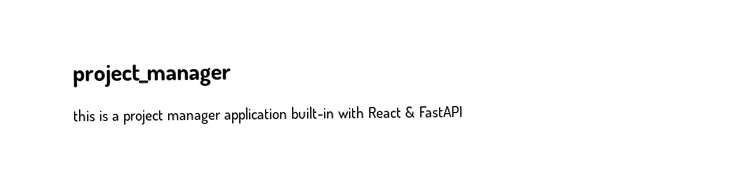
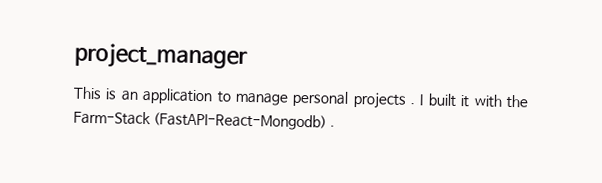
- this is a project manager application built-in with React & FastAPI
+ This is an application to manage personal projects . I built it with the Farm-Stack (FastAPI-React-Mongodb) .

